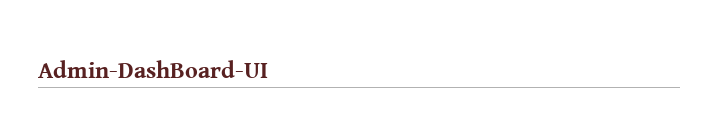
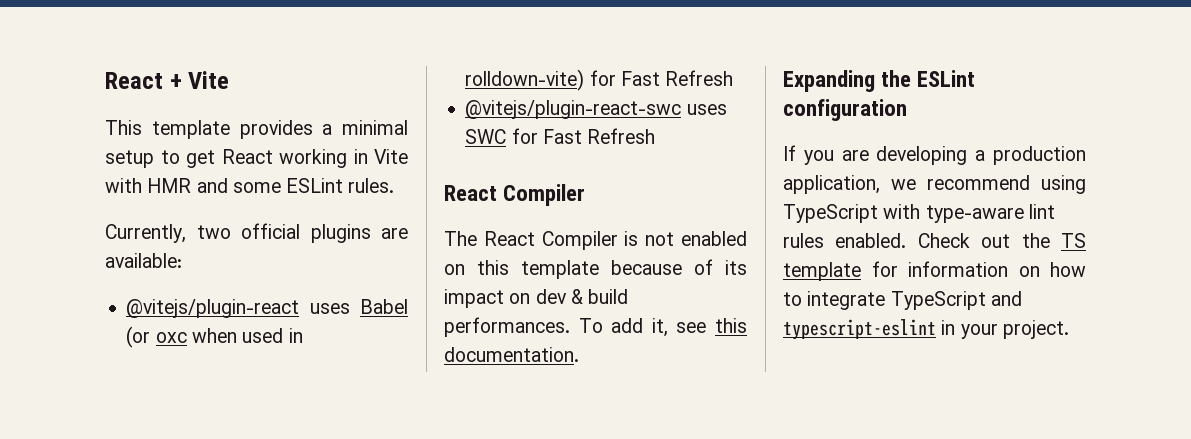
- Admin-DashBoard-UI
+ React + Vite
+ This template provides a minimal setup to get React working in Vite with HMR and some ESLint rules.
+ Currently, two official plugins are available:
+ @vitejs/plugin-react uses Babel (or oxc when used in rolldown-vite) for Fast Refresh
+ @vitejs/plugin-react-swc uses SWC for Fast Refresh
+ React Compiler
+ The React Compiler is not enabled on this template because of its impact on dev & build performances. To add it, see this documentation.
+ Expanding the ESLint configuration
+ If you are developing a production application, we recommend using TypeScript with type-aware lint rules enabled. Check out the TS template for information on how to integrate TypeScript and typescript-eslint in your project.

